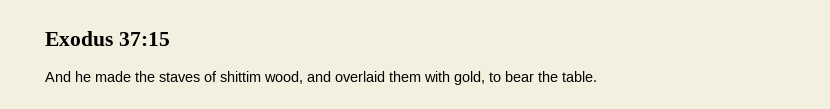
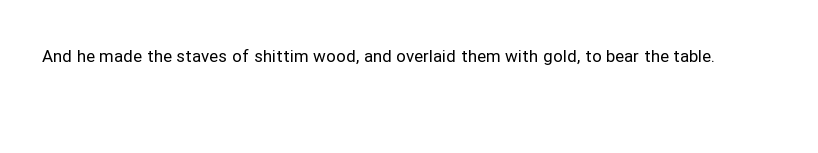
- Exodus 37:15

